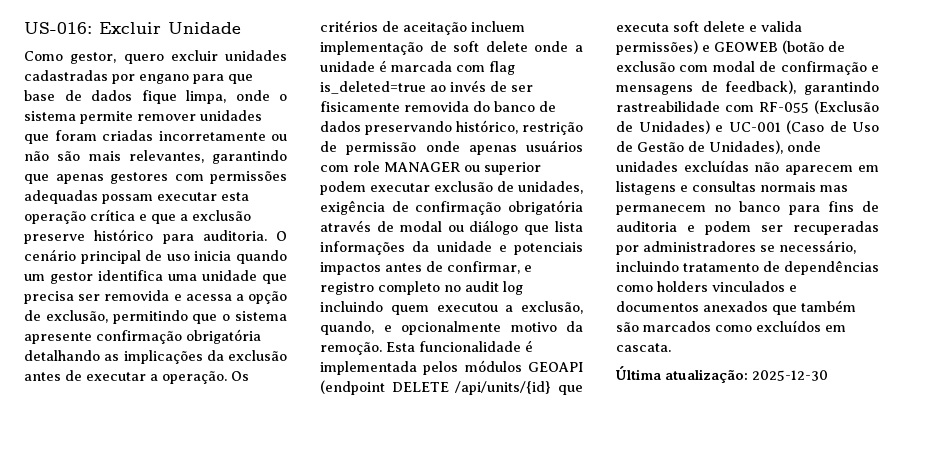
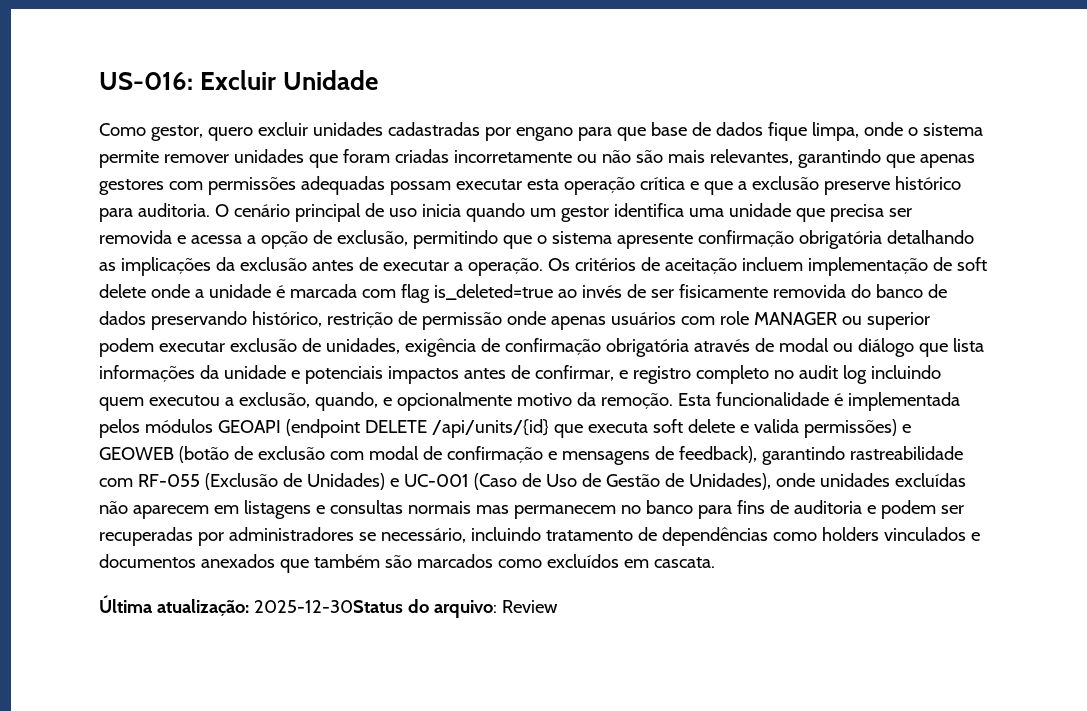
- Última atualização: 2025-12-30
+ Última atualização: 2025-12-30Status do arquivo: Review

